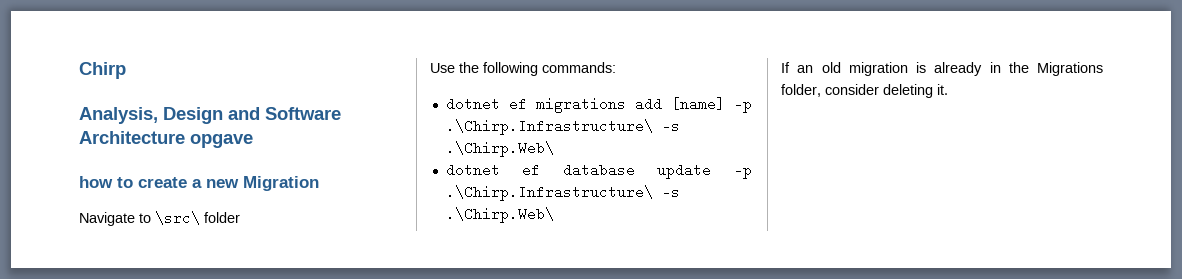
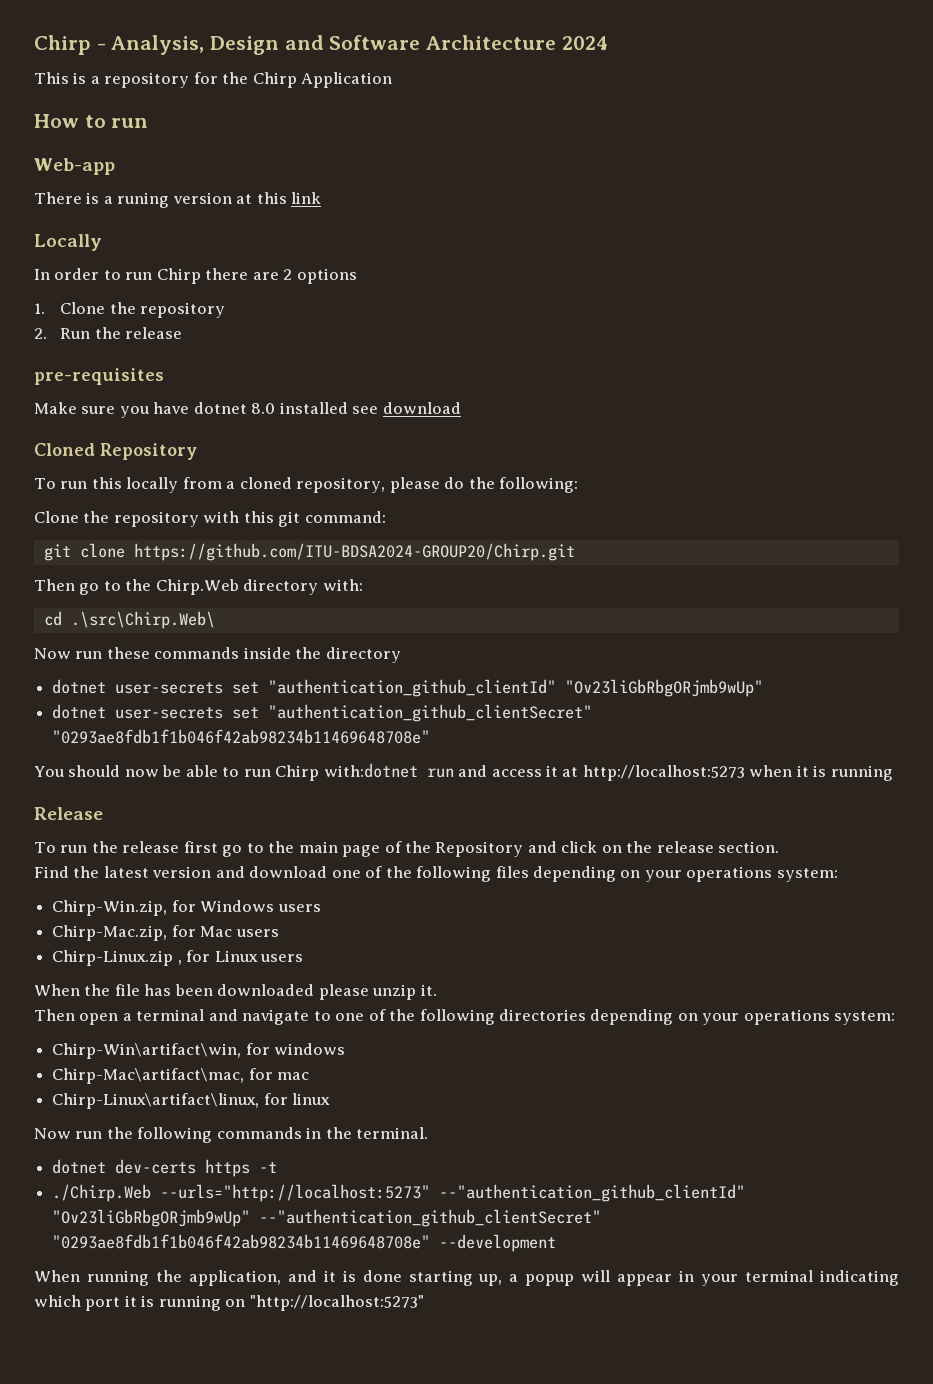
- Chirp
- Analysis, Design and Software Architecture opgave
- how to create a new Migration
- Navigate to \src\ folder
- Use the following commands:
- dotnet ef migrations add [name] -p .\Chirp.Infrastructure\ -s .\Chirp.Web\
- dotnet ef database update -p .\Chirp.Infrastructure\ -s .\Chirp.Web\
- If an old migration is already in the Migrations folder, consider deleting it.
+ Chirp - Analysis, Design and Software Architecture 2024
+ This is a repository for the Chirp Application
+ How to run
+ Web-app
+ There is a runing version at this link
+ Locally
+ In order to run Chirp there are 2 options
+ 1. Clone the repository
+ 2. Run the release
+ pre-requisites
+ Make sure you have dotnet 8.0 installed see download
+ Cloned Repository
+ To run this locally from a cloned repository, please do the following:
+ Clone the repository with this git command:
+ git clone https://github.com/ITU-BDSA2024-GROUP20/Chirp.git
+ Then go to the Chirp.Web directory with:
+ cd .\src\Chirp.Web\
+ Now run these commands inside the directory
+ dotnet user-secrets set "authentication_github_clientId" "Ov23liGbRbgORjmb9wUp"
+ dotnet user-secrets set "authentication_github_clientSecret" "0293ae8fdb1f1b046f42ab98234b11469648708e"
+ You should now be able to run Chirp with:dotnet run and access it at http://localhost:5273 when it is running
+ Release
+ To run the release first go to the main page of the Repository and click on the release section.
+ Find the latest version and download one of the following files depending on your operations system:
+ Chirp-Win.zip, for Windows users
+ Chirp-Mac.zip, for Mac users
+ Chirp-Linux.zip , for Linux users
+ When the file has been downloaded please unzip it.
+ Then open a terminal and navigate to one of the following directories depending on your operations system:
+ Chirp-Win\artifact\win, for windows
+ Chirp-Mac\artifact\mac, for mac
+ Chirp-Linux\artifact\linux, for linux
+ Now run the following commands in the terminal.
+ dotnet dev-certs https -t
+ ./Chirp.Web --urls="http://localhost:5273" --"authentication_github_clientId" "Ov23liGbRbgORjmb9wUp" --"authentication_github_clientSecret" "0293ae8fdb1f1b046f42ab98234b11469648708e" --development
+ When running the application, and it is done starting up, a popup will appear in your terminal indicating which port it is running on "http://localhost:5273"

